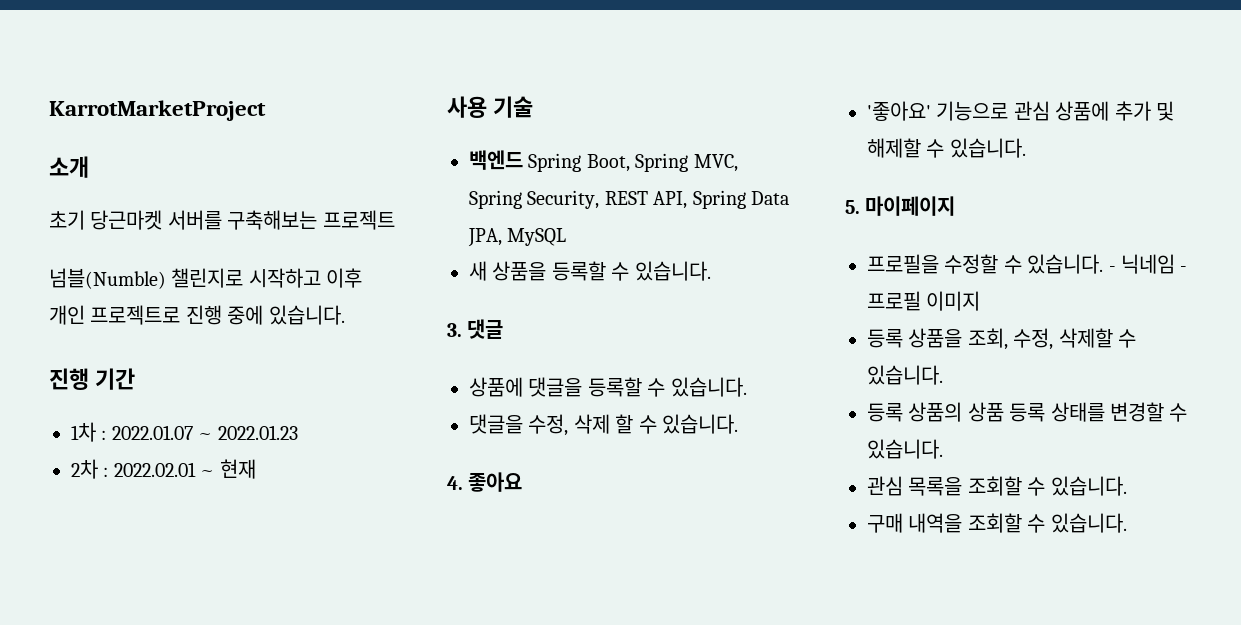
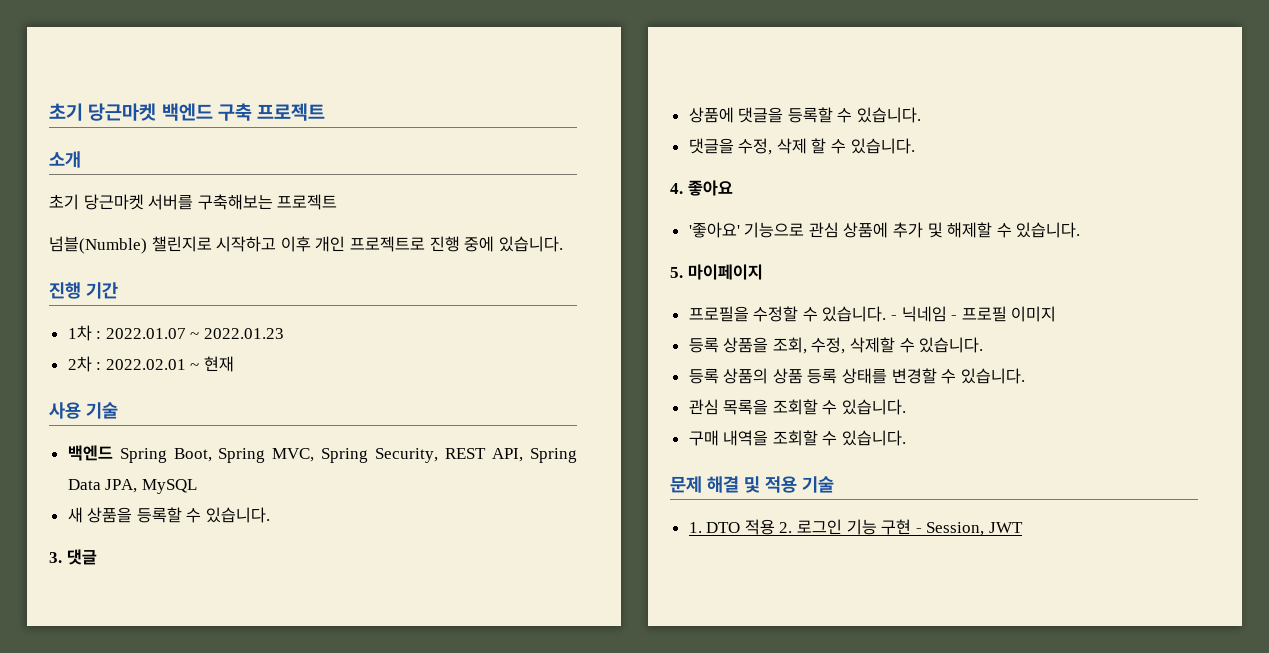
- KarrotMarketProject
+ 초기 당근마켓 백엔드 구축 프로젝트
+ 문제 해결 및 적용 기술
+ 1. DTO 적용 2. 로그인 기능 구현 - Session, JWT

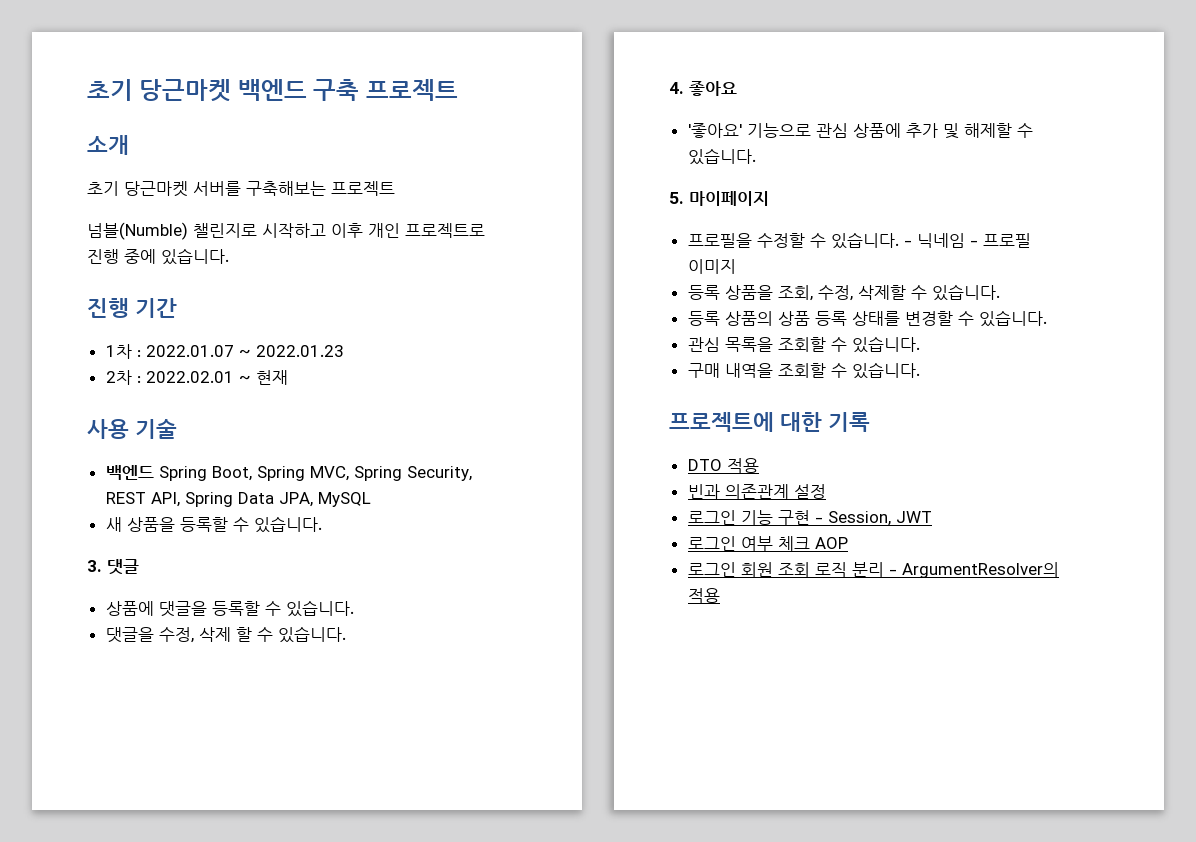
- 문제 해결 및 적용 기술
- 1. DTO 적용 2. 로그인 기능 구현 - Session, JWT
+ 프로젝트에 대한 기록
+ DTO 적용
+ 빈과 의존관계 설정
+ 로그인 기능 구현 - Session, JWT
+ 로그인 여부 체크 AOP
+ 로그인 회원 조회 로직 분리 - ArgumentResolver의 적용

